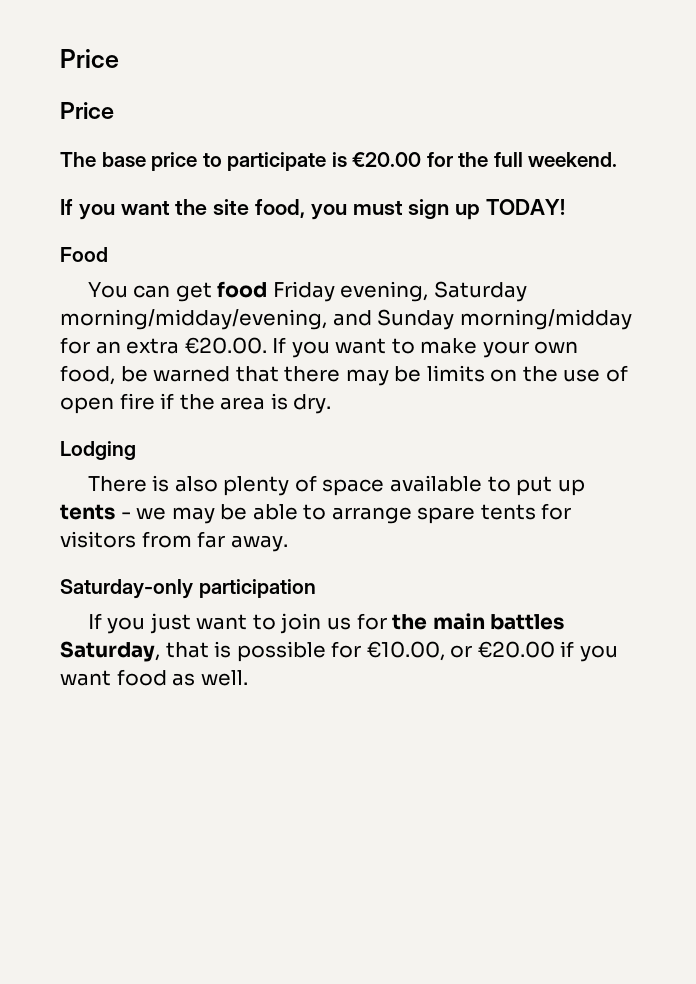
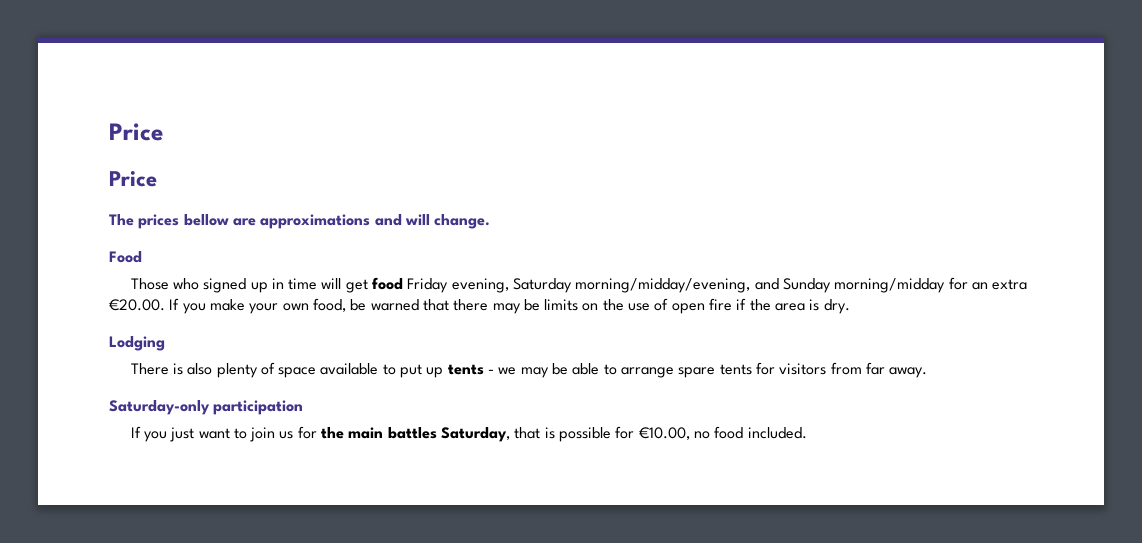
- The base price to participate is €20.00 for the full weekend.
- If you want the site food, you must sign up TODAY!
+ The prices bellow are approximations and will change.
  Food
- You can get food Friday evening, Saturday morning/midday/evening, and Sunday morning/midday for an extra €20.00. If you want to make your own food, be warned that there may be limits on the use of open fire if the area is dry.
+ Those who signed up in time will get food Friday evening, Saturday morning/midday/evening, and Sunday morning/midday for an extra €20.00. If you make your own food, be warned that there may be limits on the use of open fire if the area is dry.
- If you just want to join us for the main battles Saturday, that is possible for €10.00, or €20.00 if you want food as well.
+ If you just want to join us for the main battles Saturday, that is possible for €10.00, no food included.

